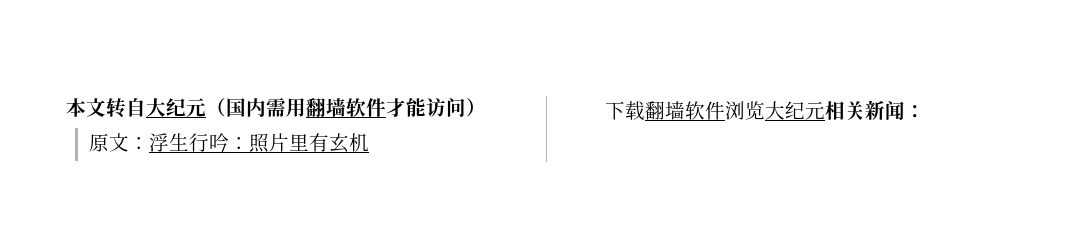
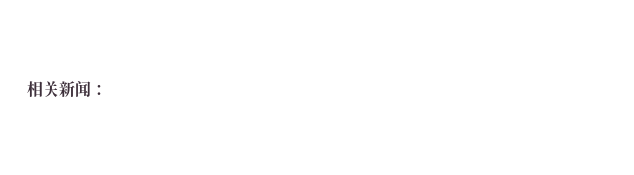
- 本文转自大纪元（国内需用翻墙软件才能访问）
- 原文：浮生行吟：照片里有玄机
- 下载翻墙软件浏览大纪元相关新闻：
+ 相关新闻：

